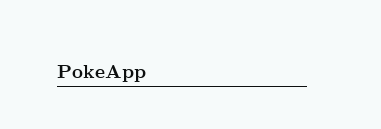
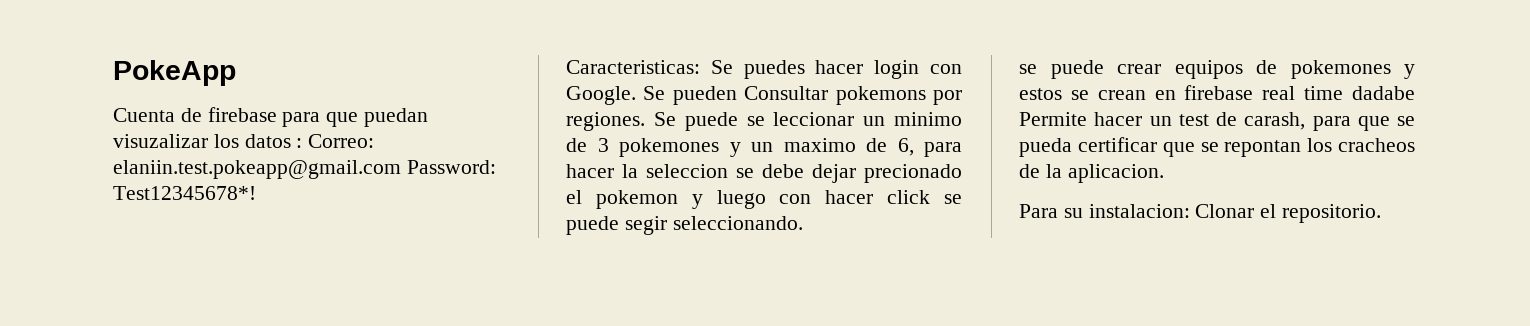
+ Cuenta de firebase para que puedan visuzalizar los datos : Correo: elaniin.test.pokeapp@gmail.com Password: Test12345678*!
+ Caracteristicas: Se puedes hacer login con Google. Se pueden Consultar pokemons por regiones. Se puede se leccionar un minimo de 3 pokemones y un maximo de 6, para hacer la seleccion se debe dejar precionado el pokemon y luego con hacer click se puede segir seleccionando.
+ se puede crear equipos de pokemones y estos se crean en firebase real time dadabe Permite hacer un test de carash, para que se pueda certificar que se repontan los cracheos de la aplicacion.
+ Para su instalacion: Clonar el repositorio.

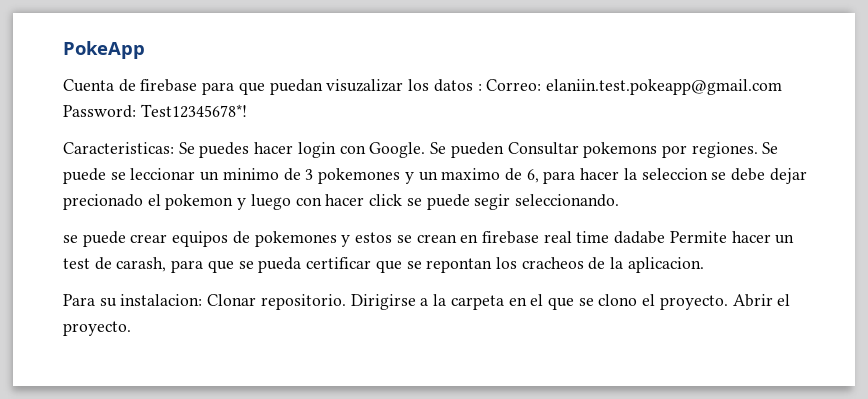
- Para su instalacion: Clonar el repositorio.
+ Para su instalacion: Clonar repositorio. Dirigirse a la carpeta en el que se clono el proyecto. Abrir el proyecto.

